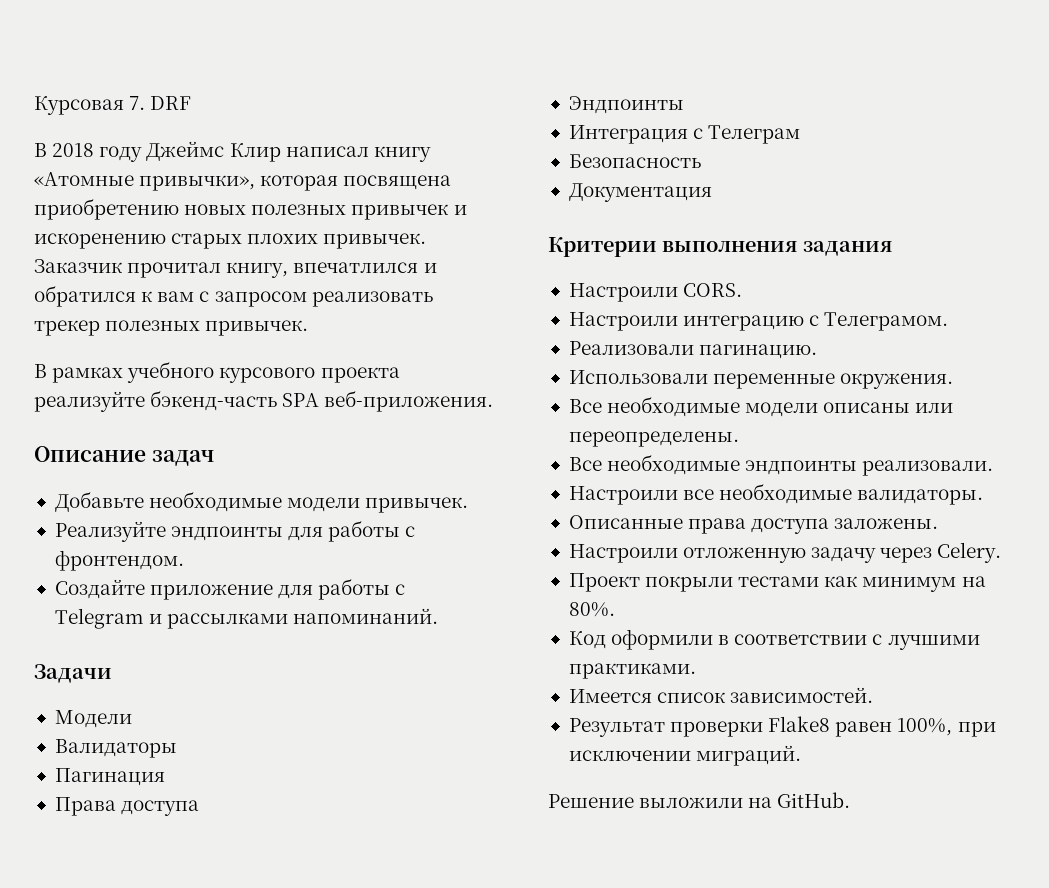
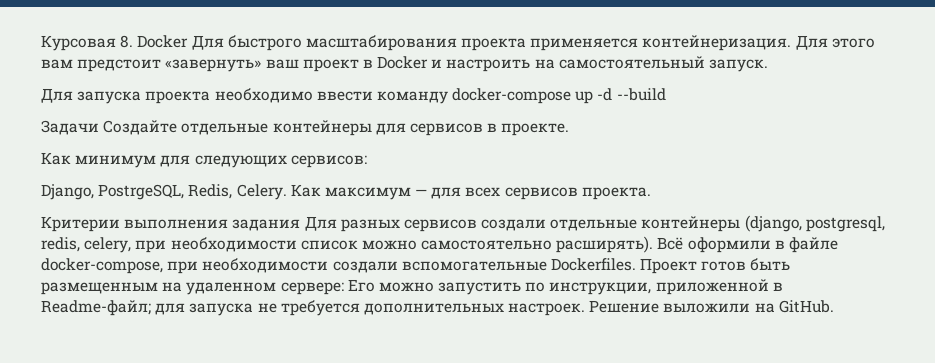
- Курсовая 7. DRF
- В 2018 году Джеймс Клир написал книгу «Атомные привычки», которая посвящена приобретению новых полезных привычек и искоренению старых плохих привычек. Заказчик прочитал книгу, впечатлился и обратился к вам с запросом реализовать трекер полезных привычек.
- В рамках учебного курсового проекта реализуйте бэкенд-часть SPA веб-приложения.
- Описание задач
- Добавьте необходимые модели привычек.
- Реализуйте эндпоинты для работы с фронтендом.
- Создайте приложение для работы с Telegram и рассылками напоминаний.
- Задачи
- Модели
- Валидаторы
- Пагинация
- Права доступа
- Эндпоинты
- Интеграция с Телеграм
- Безопасность
- Документация
- Критерии выполнения задания
- Настроили CORS.
- Настроили интеграцию с Телеграмом.
- Реализовали пагинацию.
- Использовали переменные окружения.
- Все необходимые модели описаны или переопределены.
- Все необходимые эндпоинты реализовали.
- Настроили все необходимые валидаторы.
- Описанные права доступа заложены.
- Настроили отложенную задачу через Celery.
- Проект покрыли тестами как минимум на 80%.
- Код оформили в соответствии с лучшими практиками.
- Имеется список зависимостей.
- Результат проверки Flake8 равен 100%, при исключении миграций.
- Решение выложили на GitHub.
+ Курсовая 8. Docker Для быстрого масштабирования проекта применяется контейнеризация. Для этого вам предстоит «завернуть» ваш проект в Docker и настроить на самостоятельный запуск.
+ Для запуска проекта необходимо ввести команду docker-compose up -d --build
+ Задачи Cоздайте отдельные контейнеры для сервисов в проекте.
+ Как минимум для следующих сервисов:
+ Django, PostrgeSQL, Redis, Celery. Как максимум — для всех сервисов проекта.
+ Критерии выполнения задания Для разных сервисов создали отдельные контейнеры (django, postgresql, redis, celery, при необходимости список можно самостоятельно расширять). Всё оформили в файле docker-compose, при необходимости создали вспомогательные Dockerfiles. Проект готов быть размещенным на удаленном сервере: Его можно запустить по инструкции, приложенной в Readme-файл; для запуска не требуется дополнительных настроек. Решение выложили на GitHub.

